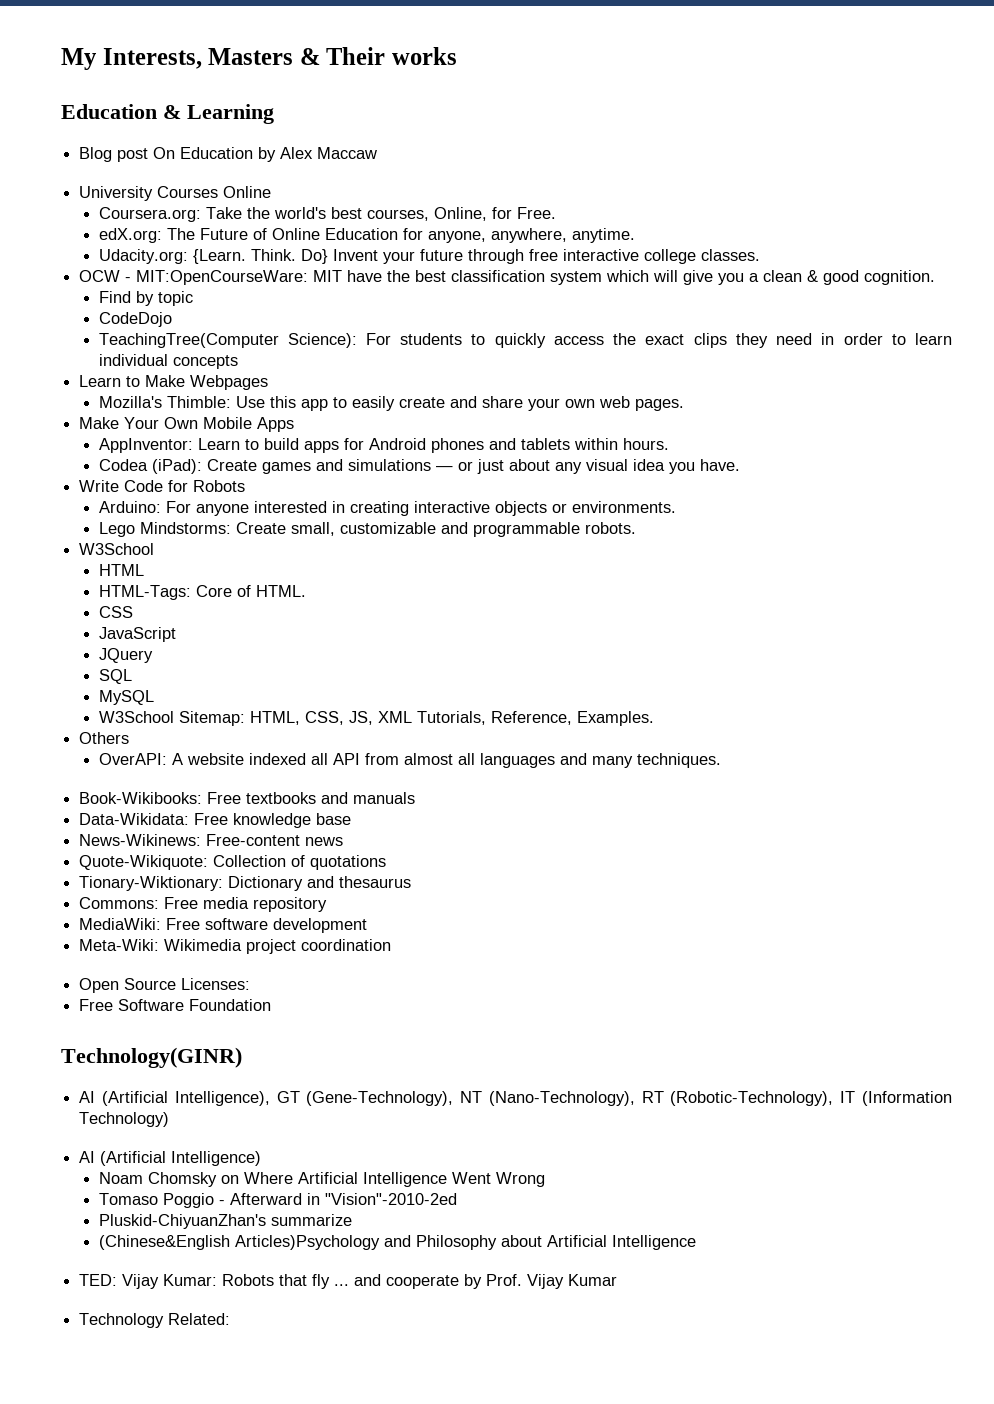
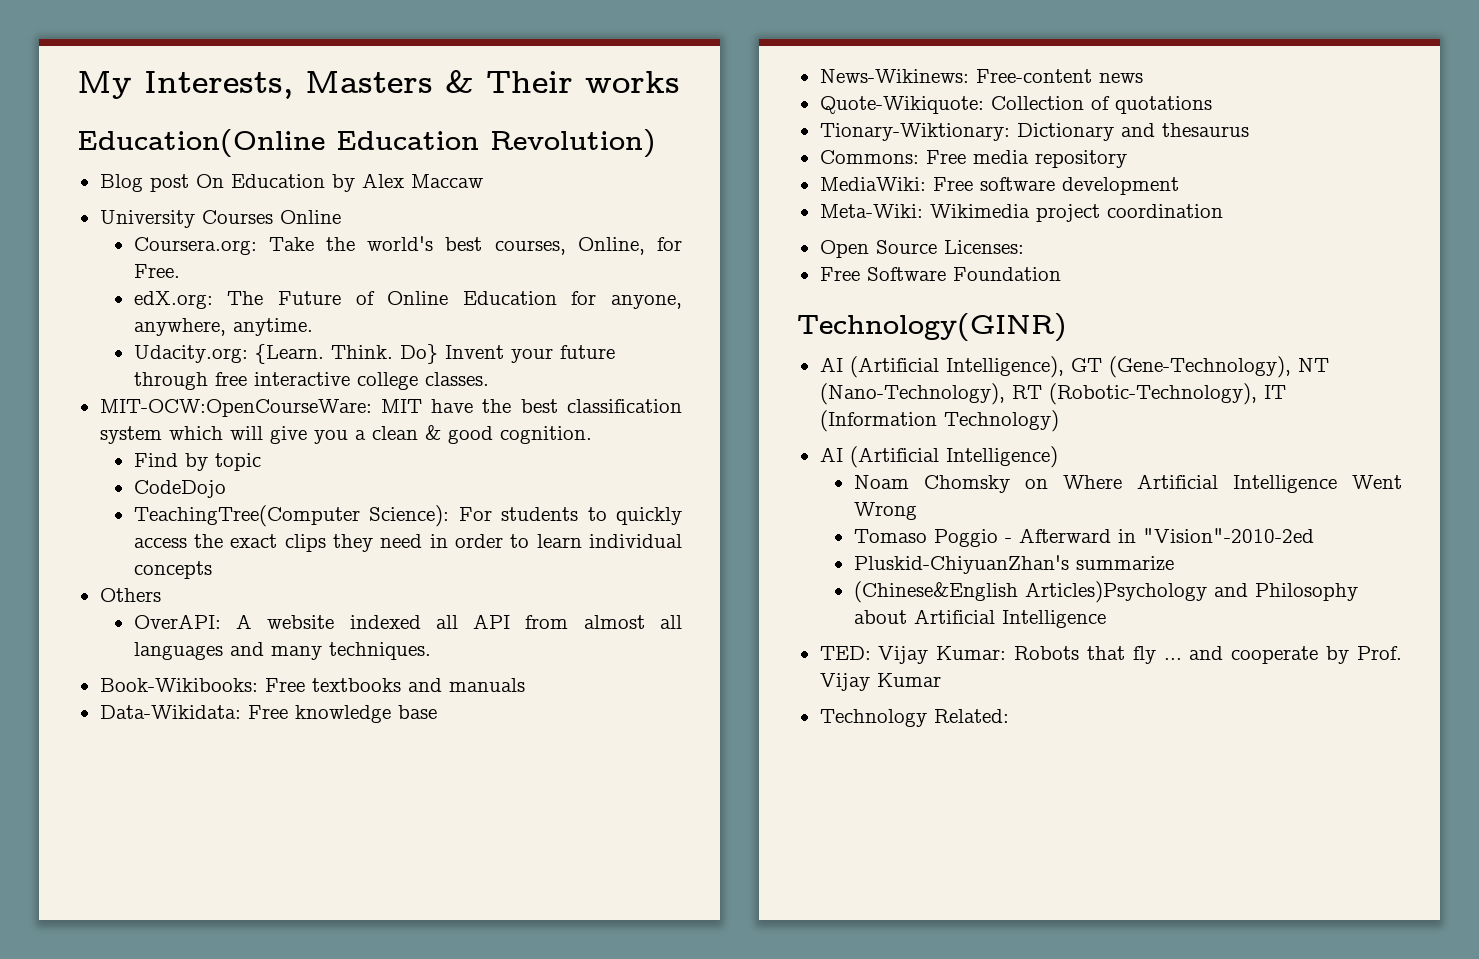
- Education & Learning
+ Education(Online Education Revolution)
- OCW - MIT:OpenCourseWare: MIT have the best classification system which will give you a clean & good cognition.
+ MIT-OCW:OpenCourseWare: MIT have the best classification system which will give you a clean & good cognition.
- Learn to Make Webpages
- Mozilla's Thimble: Use this app to easily create and share your own web pages.
- Make Your Own Mobile Apps
- AppInventor: Learn to build apps for Android phones and tablets within hours.
- Codea (iPad): Create games and simulations — or just about any visual idea you have.
- Write Code for Robots
- Arduino: For anyone interested in creating interactive objects or environments.
- Lego Mindstorms: Create small, customizable and programmable robots.
- W3School
- HTML
- HTML-Tags: Core of HTML.
- CSS
- JavaScript
- JQuery
- SQL
- MySQL
- W3School Sitemap: HTML, CSS, JS, XML Tutorials, Reference, Examples.

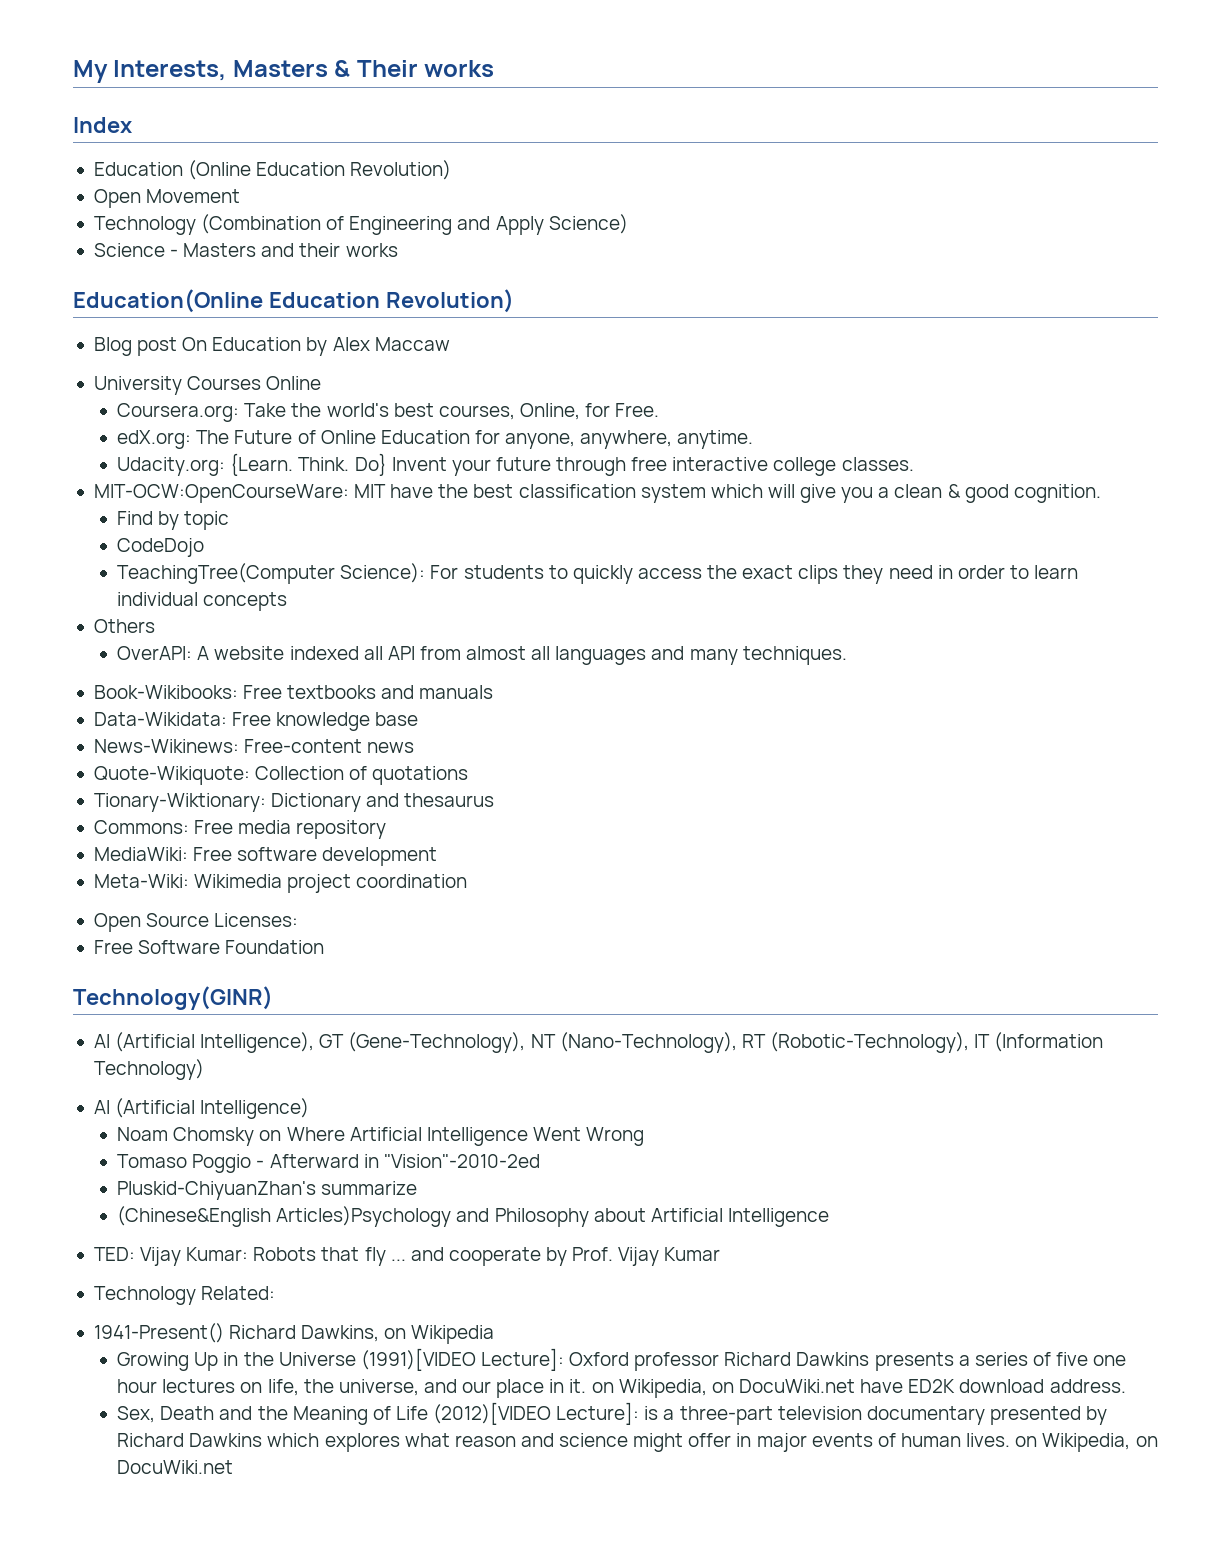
+ Index
+ Education (Online Education Revolution)
+ Open Movement
+ Technology (Combination of Engineering and Apply Science)
+ Science - Masters and their works
+ 1941-Present() Richard Dawkins, on Wikipedia
+ Growing Up in the Universe (1991)[VIDEO Lecture]: Oxford professor Richard Dawkins presents a series of five one hour lectures on life, the universe, and our place in it. on Wikipedia, on DocuWiki.net have ED2K download address.
+ Sex, Death and the Meaning of Life (2012)[VIDEO Lecture]: is a three-part television documentary presented by Richard Dawkins which explores what reason and science might offer in major events of human lives. on Wikipedia, on DocuWiki.net

